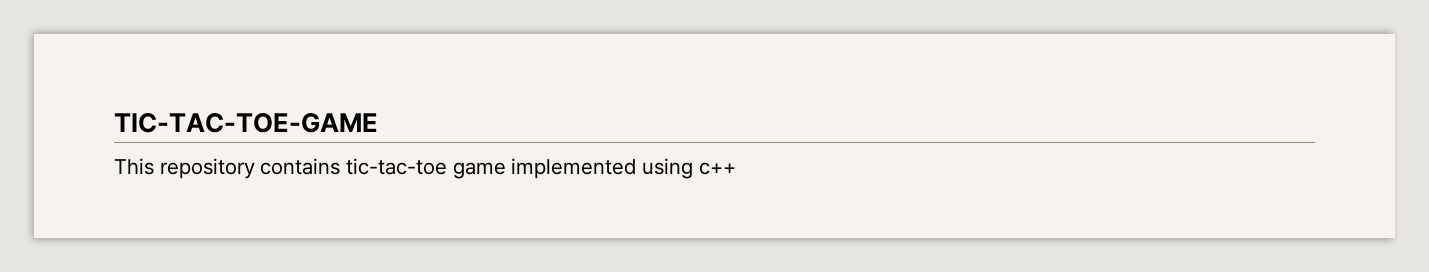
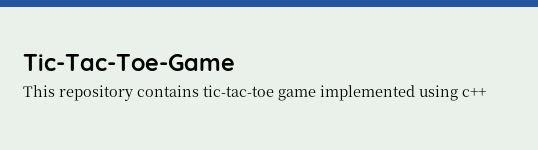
- TIC-TAC-TOE-GAME
+ Tic-Tac-Toe-Game

